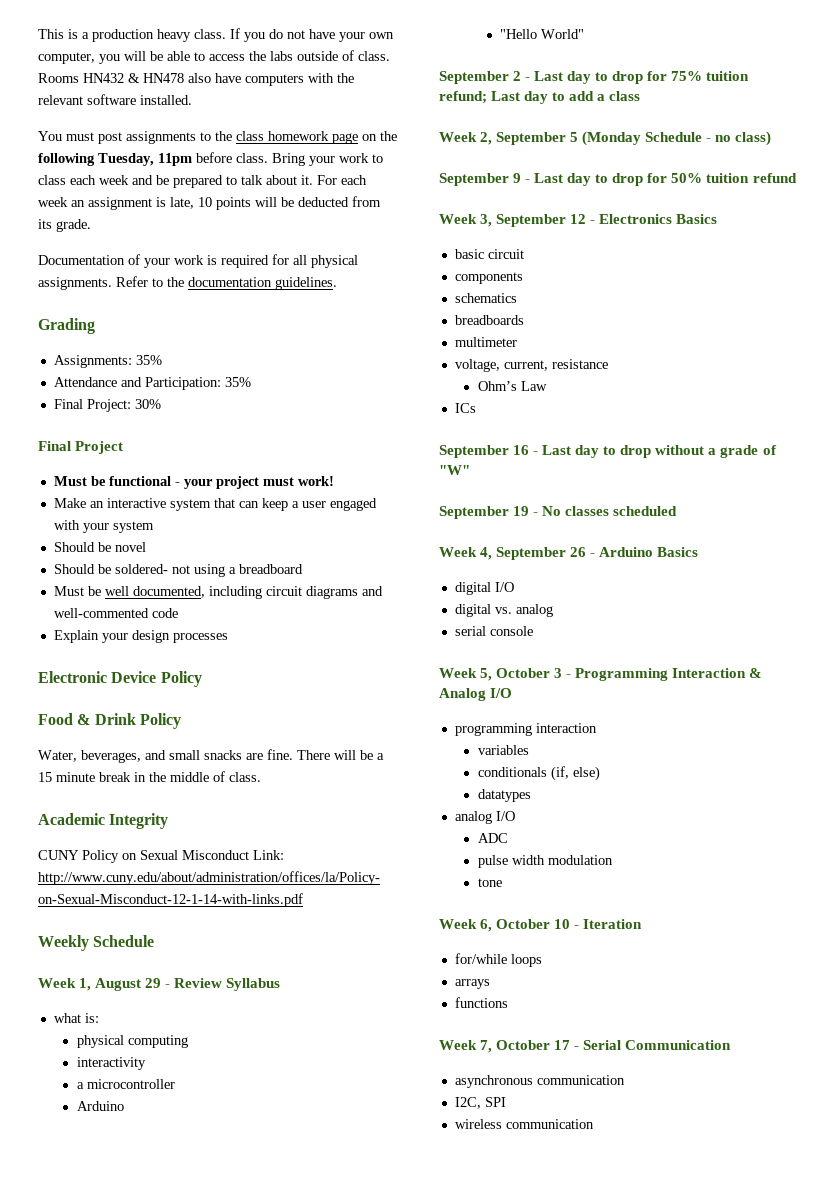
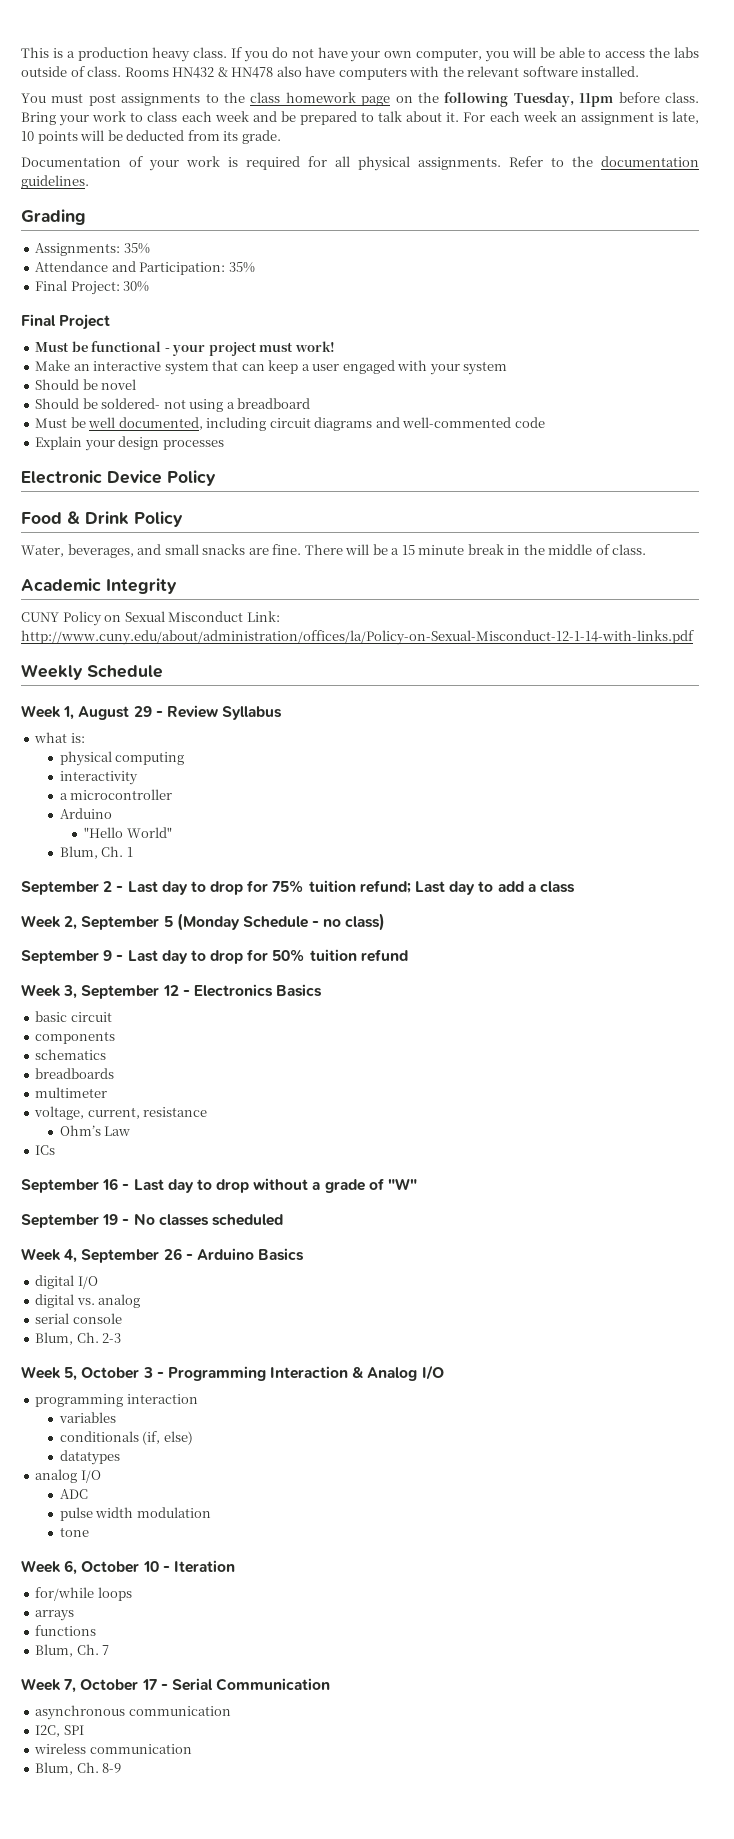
+ Blum, Ch. 1
+ Blum, Ch. 2-3
+ Blum, Ch. 7
+ Blum, Ch. 8-9

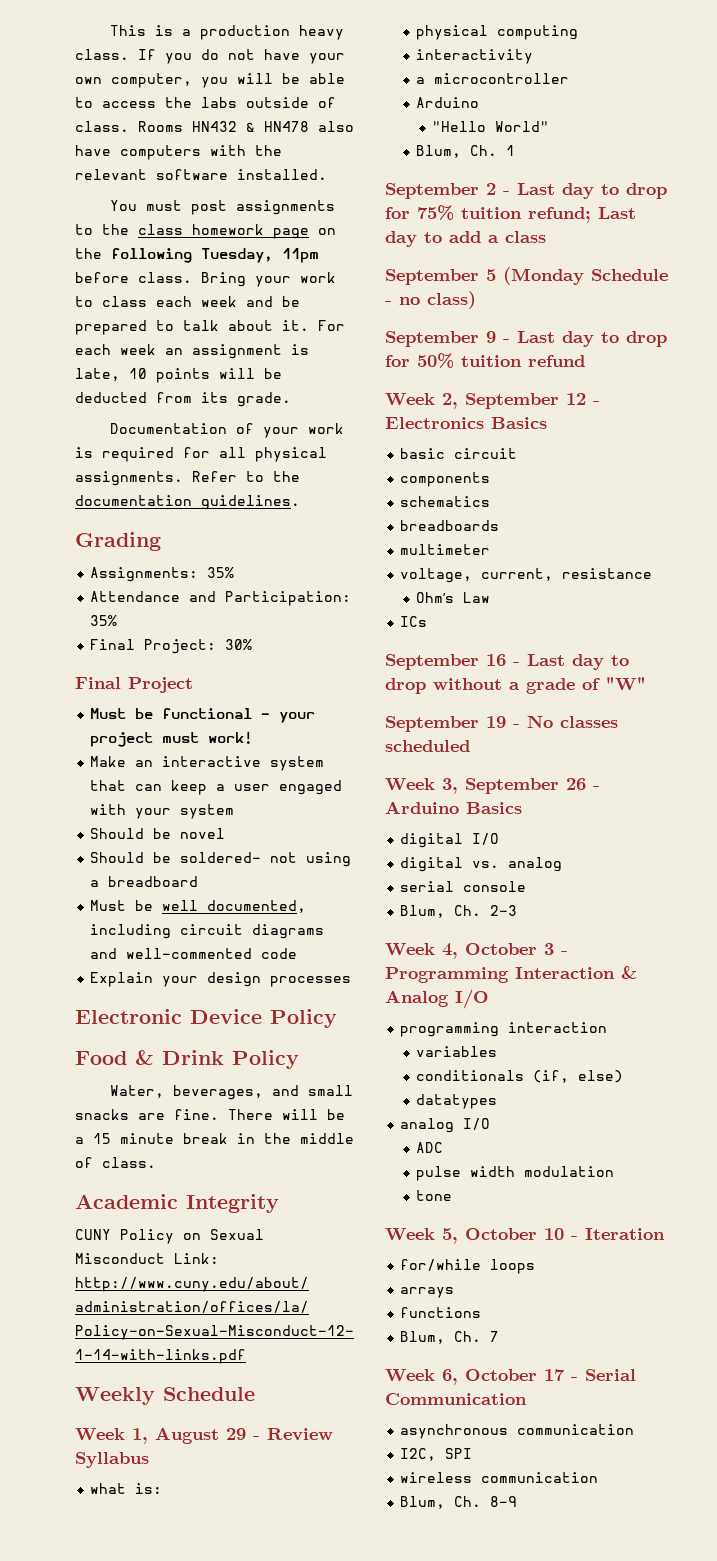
- Week 2, September 5 (Monday Schedule - no class)
+ September 5 (Monday Schedule - no class)
- Week 3, September 12 - Electronics Basics
+ Week 2, September 12 - Electronics Basics
- Week 4, September 26 - Arduino Basics
+ Week 3, September 26 - Arduino Basics
- Week 5, October 3 - Programming Interaction & Analog I/O
+ Week 4, October 3 - Programming Interaction & Analog I/O
- Week 6, October 10 - Iteration
+ Week 5, October 10 - Iteration
- Week 7, October 17 - Serial Communication
+ Week 6, October 17 - Serial Communication

